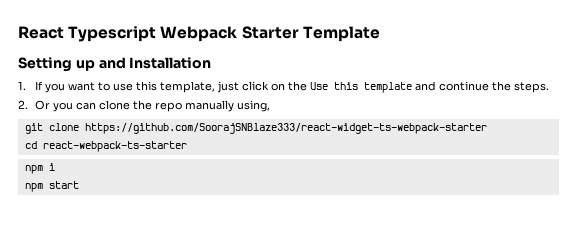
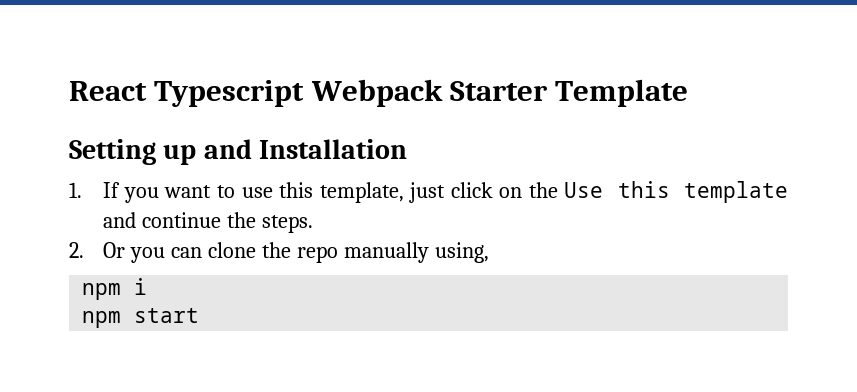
- git clone https://github.com/SoorajSNBlaze333/react-widget-ts-webpack-starter
- cd react-webpack-ts-starter

